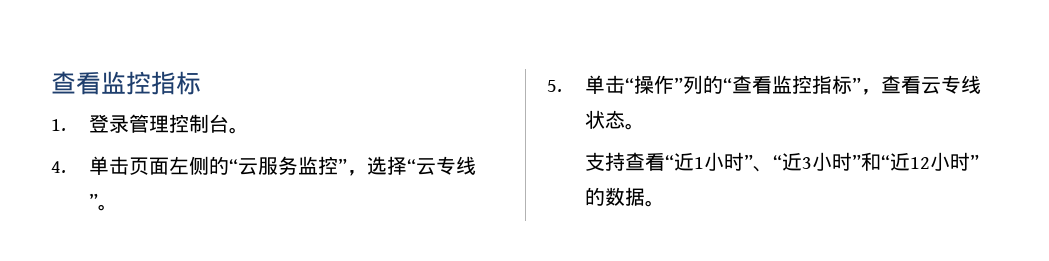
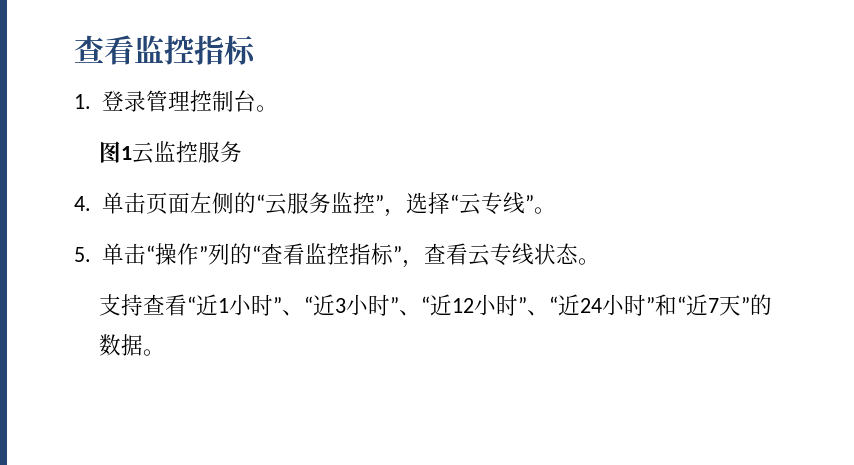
+ 图1云监控服务
- 支持查看“近1小时”、“近3小时”和“近12小时”的数据。
+ 支持查看“近1小时”、“近3小时”、“近12小时”、“近24小时”和“近7天”的数据。

